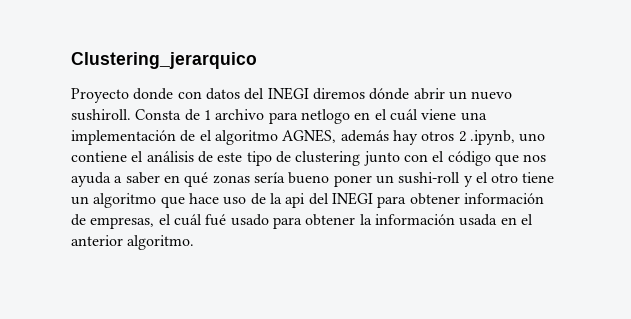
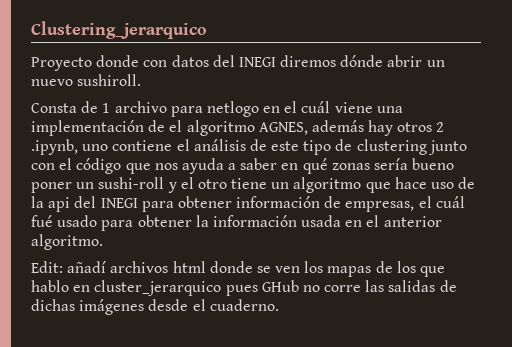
- Proyecto donde con datos del INEGI diremos dónde abrir un nuevo sushiroll. Consta de 1 archivo para netlogo en el cuál viene una implementación de el algoritmo AGNES, además hay otros 2 .ipynb, uno contiene el análisis de este tipo de clustering junto con el código que nos ayuda a saber en qué zonas sería bueno poner un sushi-roll y el otro tiene un algoritmo que hace uso de la api del INEGI para obtener información de empresas, el cuál fué usado para obtener la información usada en el anterior algoritmo.
+ Proyecto donde con datos del INEGI diremos dónde abrir un nuevo sushiroll.
+ Consta de 1 archivo para netlogo en el cuál viene una implementación de el algoritmo AGNES, además hay otros 2 .ipynb, uno contiene el análisis de este tipo de clustering junto con el código que nos ayuda a saber en qué zonas sería bueno poner un sushi-roll y el otro tiene un algoritmo que hace uso de la api del INEGI para obtener información de empresas, el cuál fué usado para obtener la información usada en el anterior algoritmo.
+ Edit: añadí archivos html donde se ven los mapas de los que hablo en cluster_jerarquico pues GHub no corre las salidas de dichas imágenes desde el cuaderno.

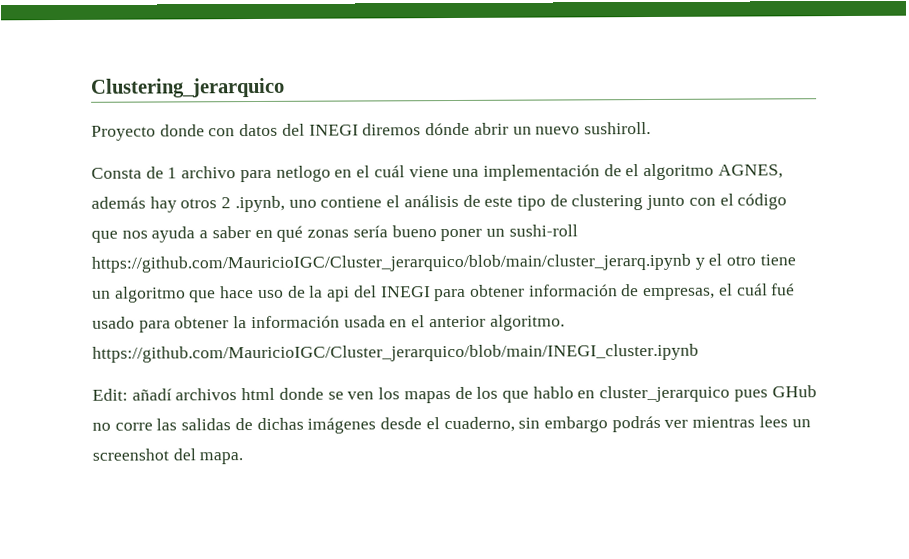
- Consta de 1 archivo para netlogo en el cuál viene una implementación de el algoritmo AGNES, además hay otros 2 .ipynb, uno contiene el análisis de este tipo de clustering junto con el código que nos ayuda a saber en qué zonas sería bueno poner un sushi-roll y el otro tiene un algoritmo que hace uso de la api del INEGI para obtener información de empresas, el cuál fué usado para obtener la información usada en el anterior algoritmo.
+ Consta de 1 archivo para netlogo en el cuál viene una implementación de el algoritmo AGNES, además hay otros 2 .ipynb, uno contiene el análisis de este tipo de clustering junto con el código que nos ayuda a saber en qué zonas sería bueno poner un sushi-roll https://github.com/MauricioIGC/Cluster_jerarquico/blob/main/cluster_jerarq.ipynb y el otro tiene un algoritmo que hace uso de la api del INEGI para obtener información de empresas, el cuál fué usado para obtener la información usada en el anterior algoritmo. https://github.com/MauricioIGC/Cluster_jerarquico/blob/main/INEGI_cluster.ipynb
- Edit: añadí archivos html donde se ven los mapas de los que hablo en cluster_jerarquico pues GHub no corre las salidas de dichas imágenes desde el cuaderno.
+ Edit: añadí archivos html donde se ven los mapas de los que hablo en cluster_jerarquico pues GHub no corre las salidas de dichas imágenes desde el cuaderno, sin embargo podrás ver mientras lees un screenshot del mapa.

